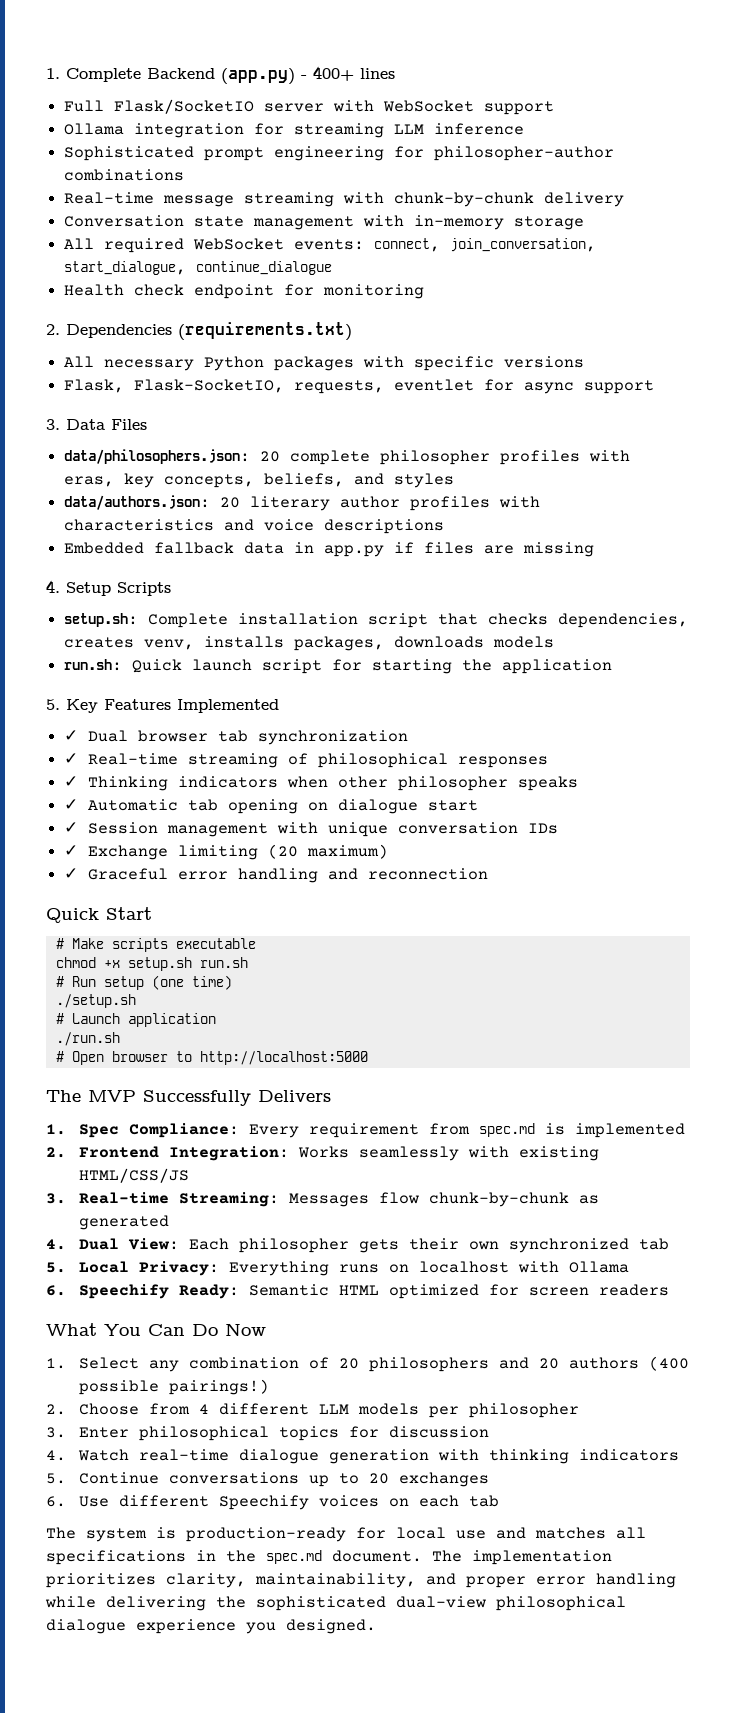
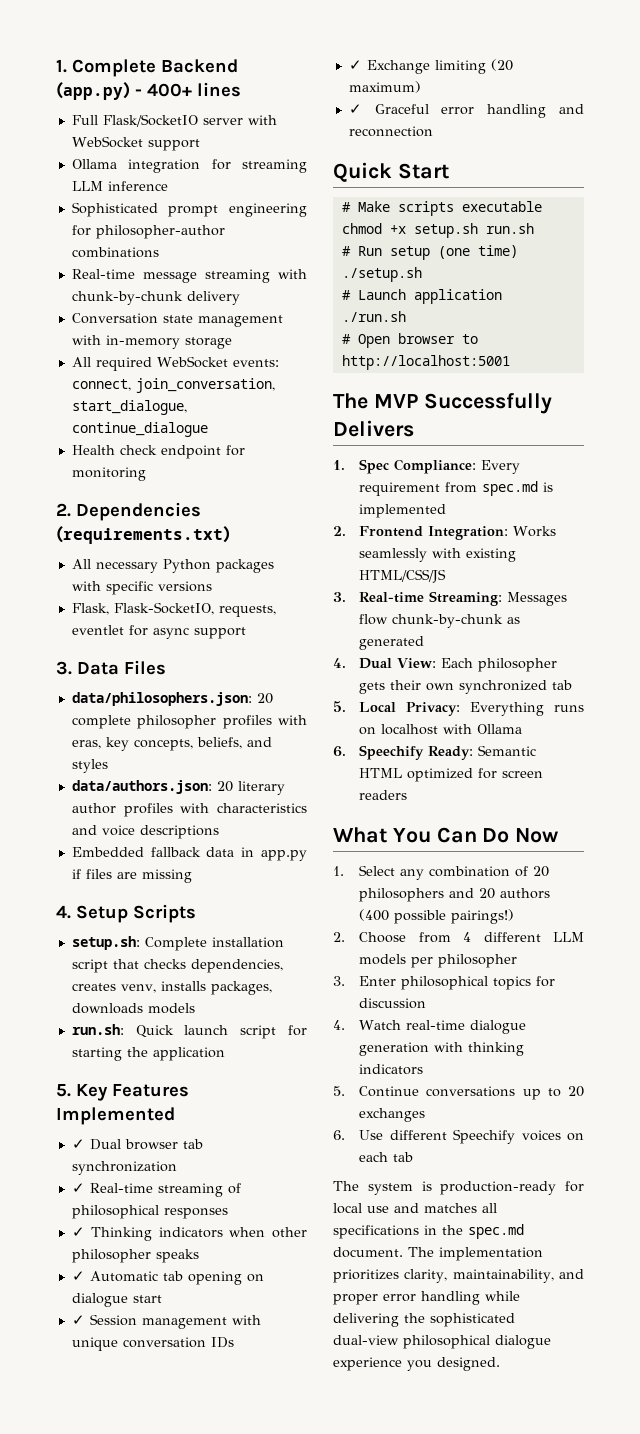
- # Open browser to http://localhost:5000
+ # Open browser to http://localhost:5001

